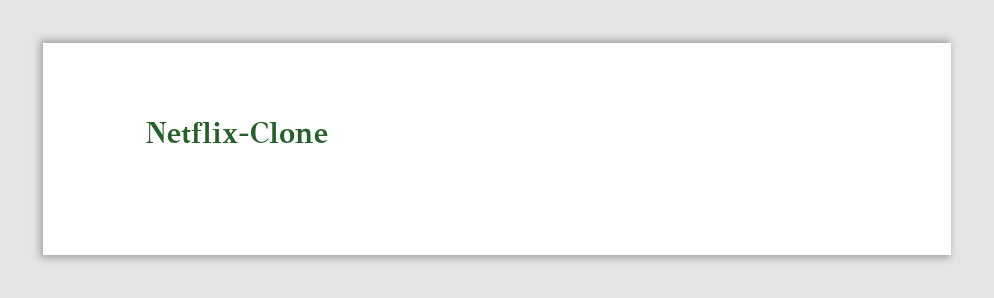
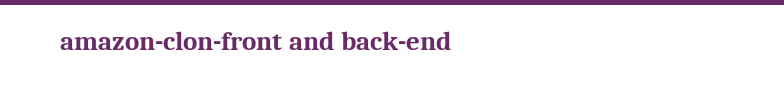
- Netflix-Clone
+ amazon-clon-front and back-end

